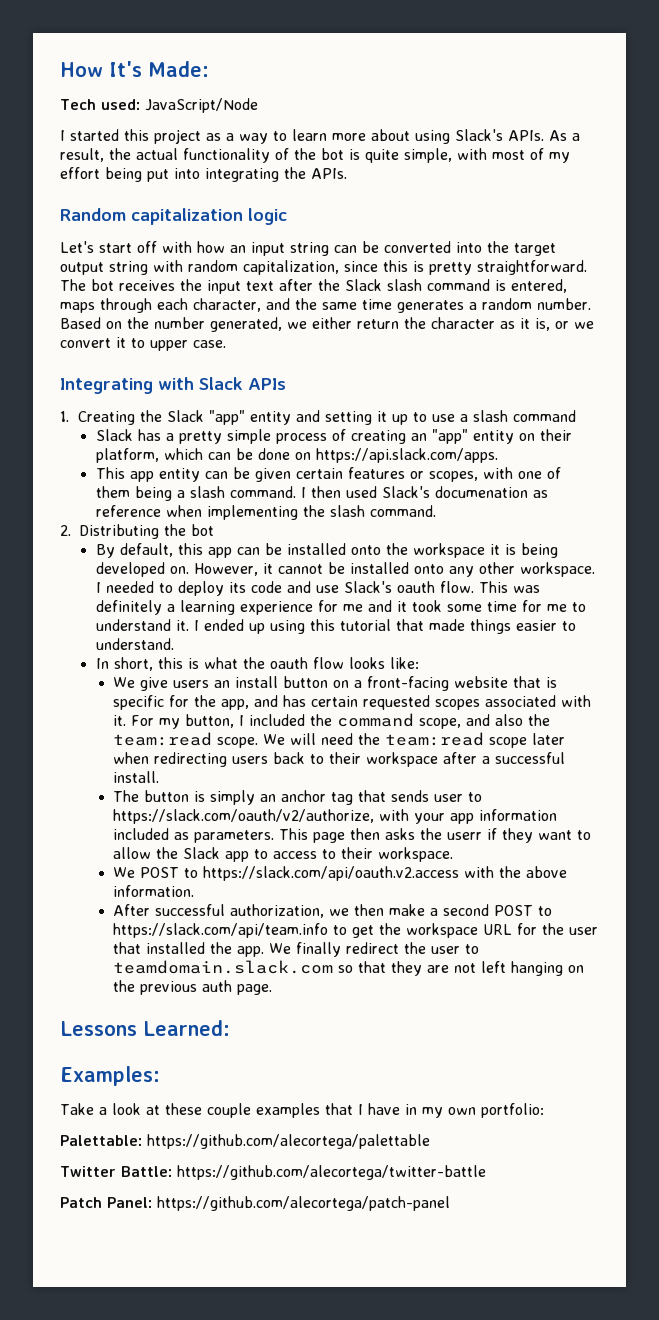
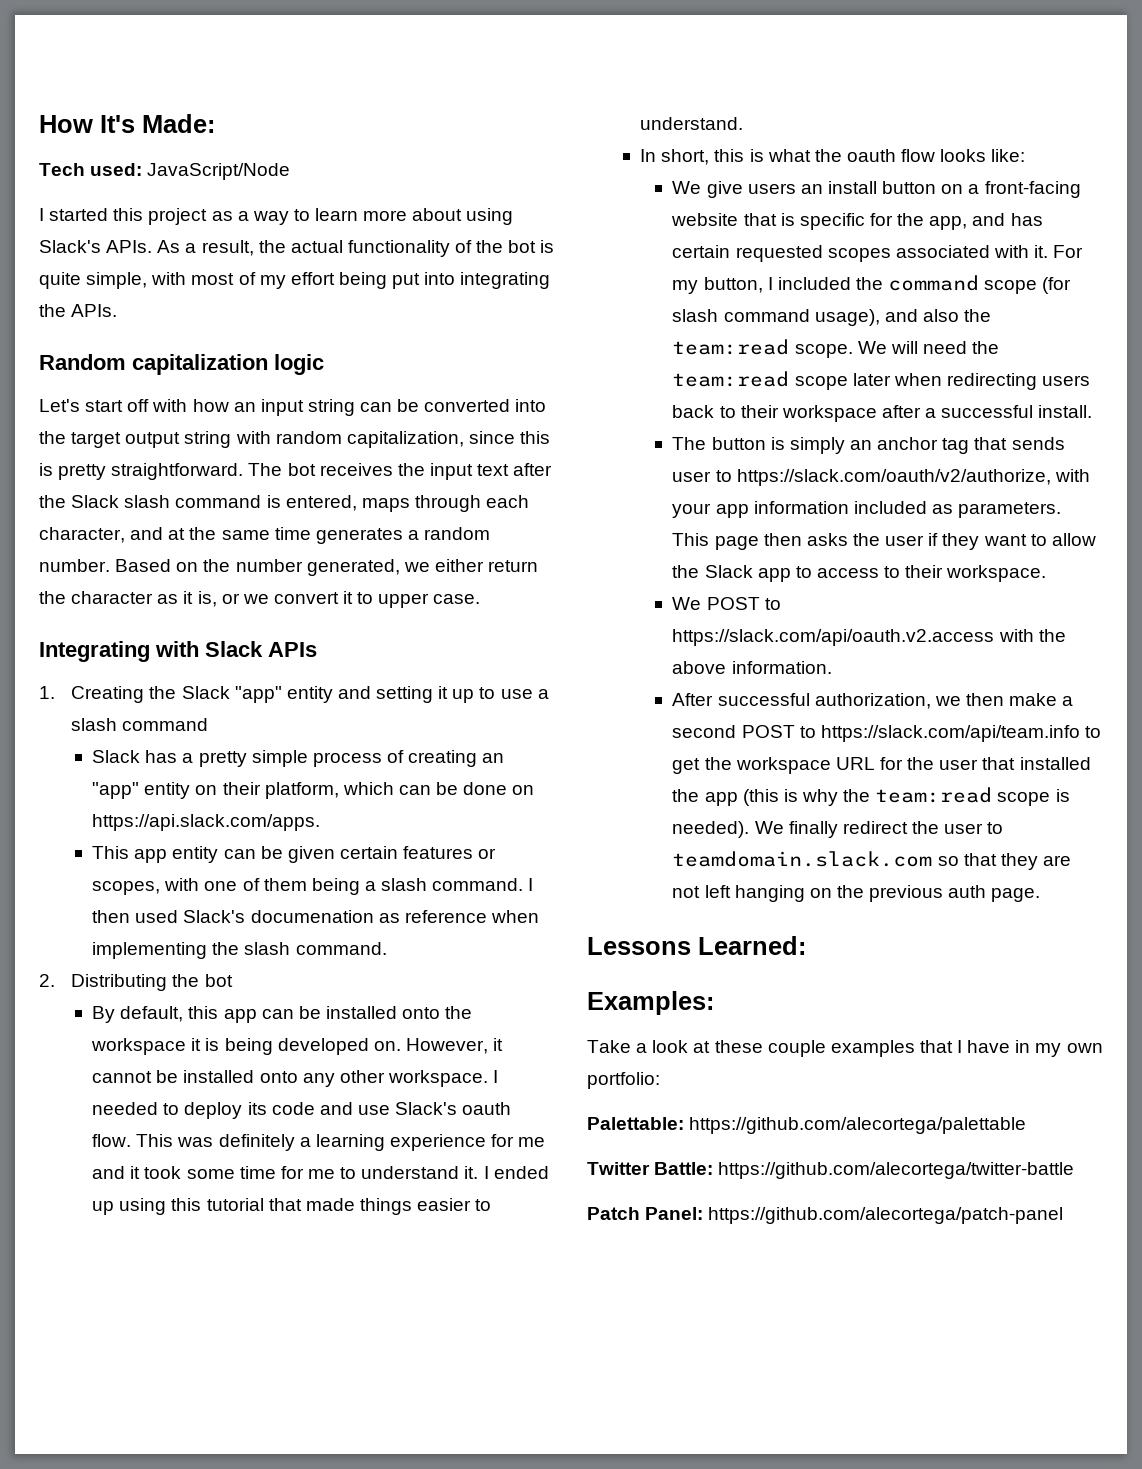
- The bot receives the input text after the Slack slash command is entered, maps through each character, and the same time generates a random number.
+ The bot receives the input text after the Slack slash command is entered, maps through each character, and at the same time generates a random number.
- For my button, I included the command scope, and also the team:read scope.
+ For my button, I included the command scope (for slash command usage), and also the team:read scope.
- This page then asks the userr if they want to allow the Slack app to access to their workspace.
+ This page then asks the user if they want to allow the Slack app to access to their workspace.
- After successful authorization, we then make a second POST to https://slack.com/api/team.info to get the workspace URL for the user that installed the app.
+ After successful authorization, we then make a second POST to https://slack.com/api/team.info to get the workspace URL for the user that installed the app (this is why the team:read scope is needed).

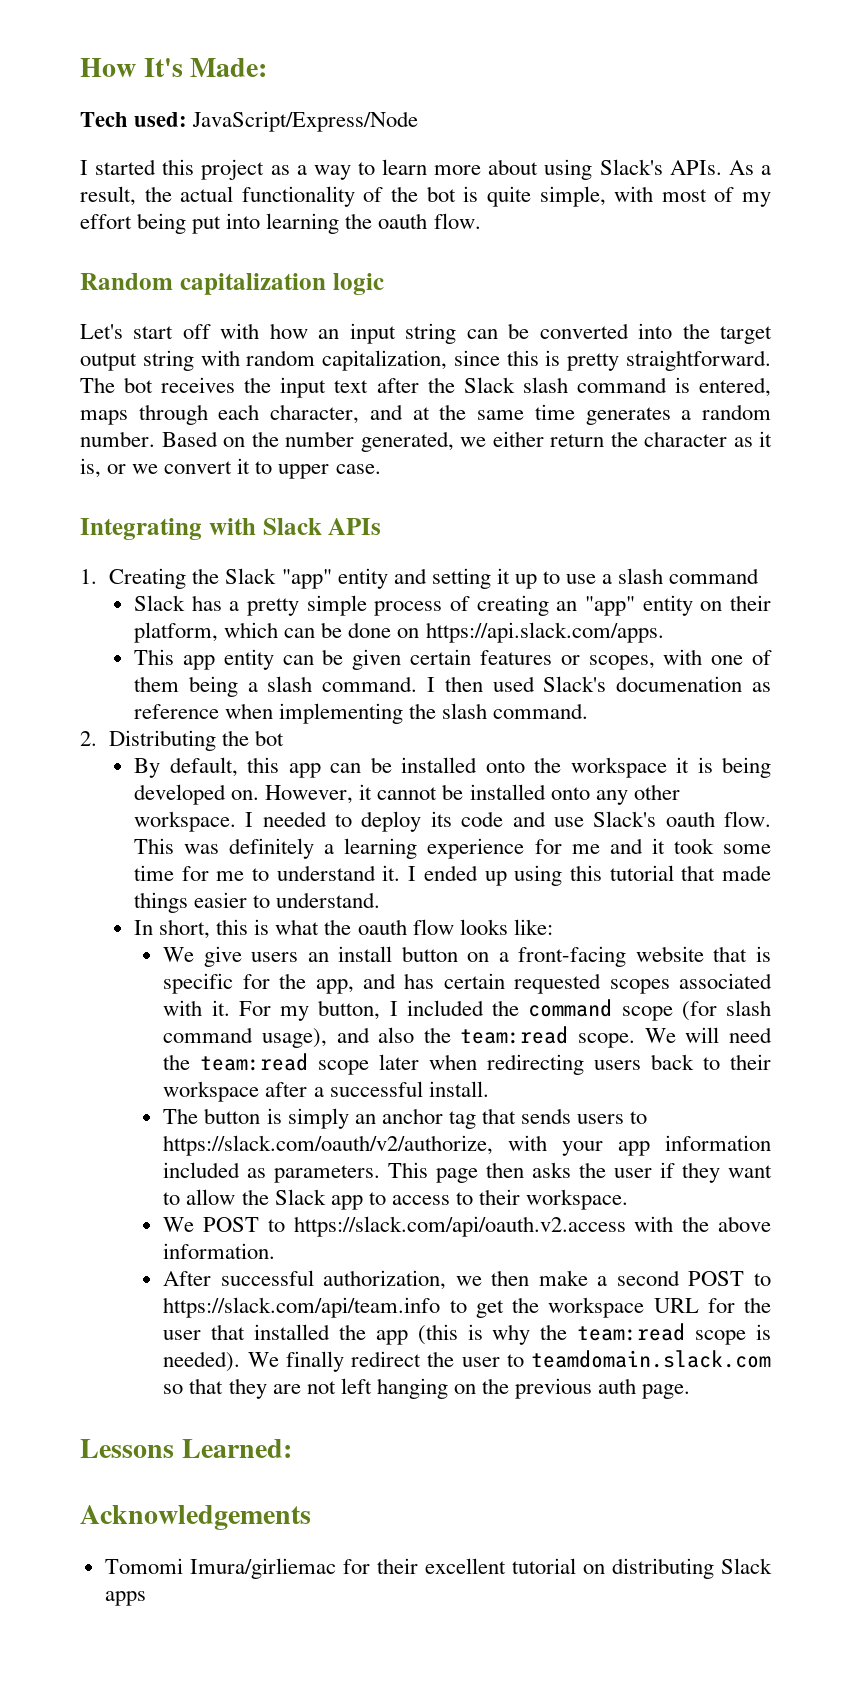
- Tech used: JavaScript/Node
+ Tech used: JavaScript/Express/Node
- As a result, the actual functionality of the bot is quite simple, with most of my effort being put into integrating the APIs.
+ As a result, the actual functionality of the bot is quite simple, with most of my effort being put into learning the oauth flow.
- The button is simply an anchor tag that sends user to https://slack.com/oauth/v2/authorize, with your app information included as parameters.
+ The button is simply an anchor tag that sends users to https://slack.com/oauth/v2/authorize, with your app information included as parameters.
- Examples:
- Take a look at these couple examples that I have in my own portfolio:
- Palettable: https://github.com/alecortega/palettable
- Twitter Battle: https://github.com/alecortega/twitter-battle
- Patch Panel: https://github.com/alecortega/patch-panel
+ Acknowledgements
+ Tomomi Imura/girliemac for their excellent tutorial on distributing Slack apps

